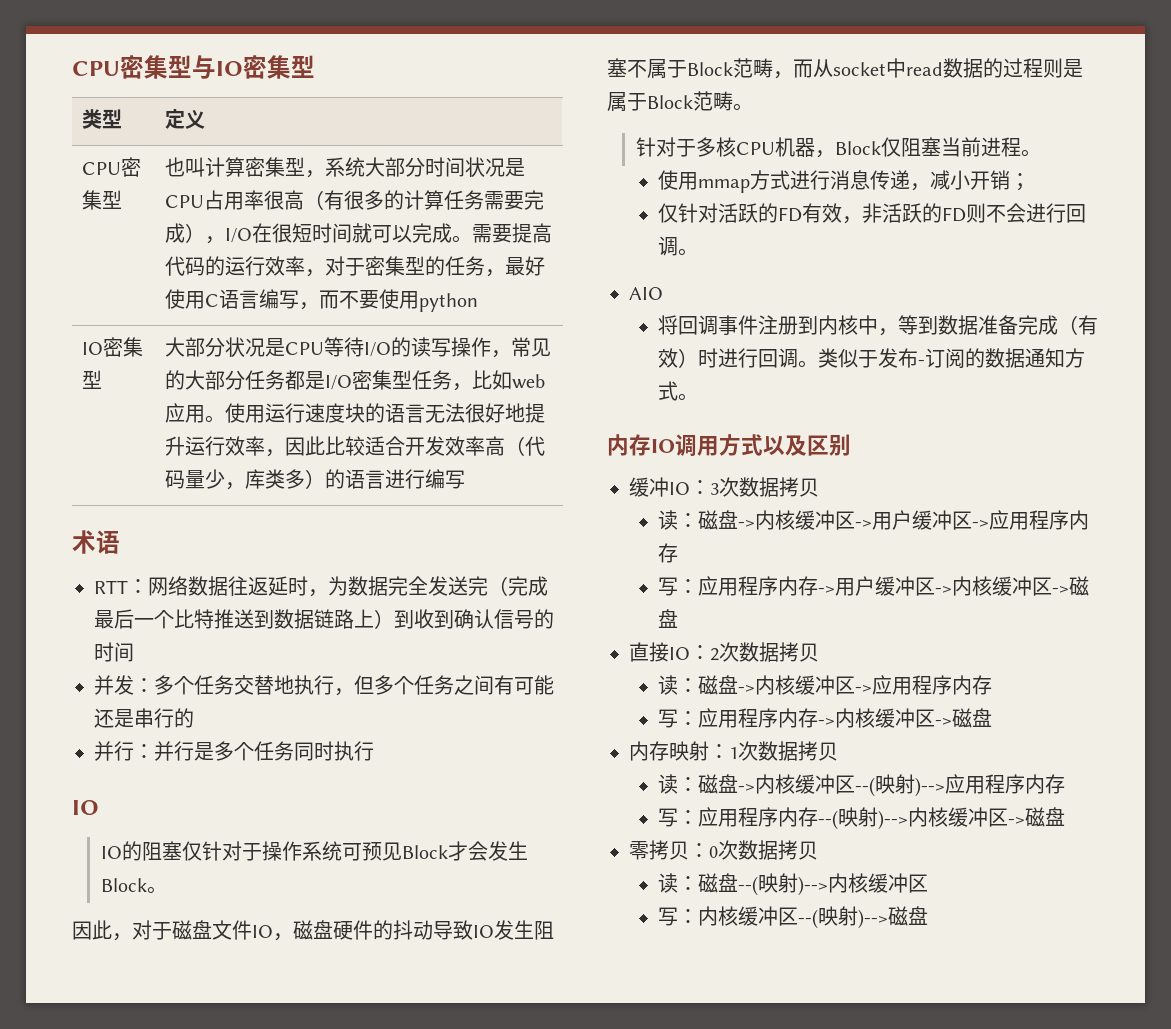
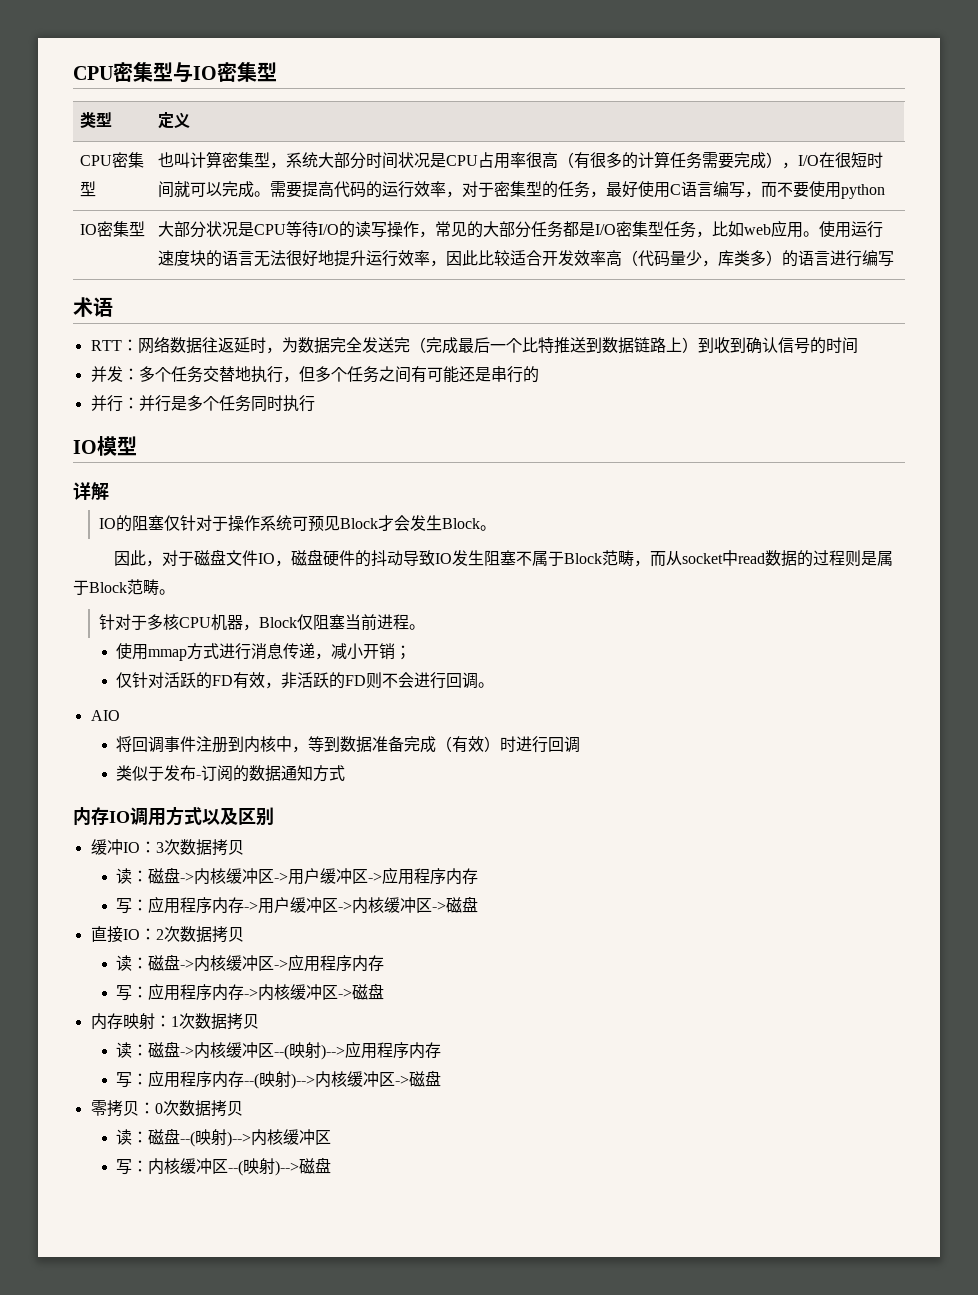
  并行：并行是多个任务同时执行
- IO
+ IO模型
+ 详解
- 将回调事件注册到内核中，等到数据准备完成（有效）时进行回调。类似于发布-订阅的数据通知方式。
+ 将回调事件注册到内核中，等到数据准备完成（有效）时进行回调
+ 类似于发布-订阅的数据通知方式

